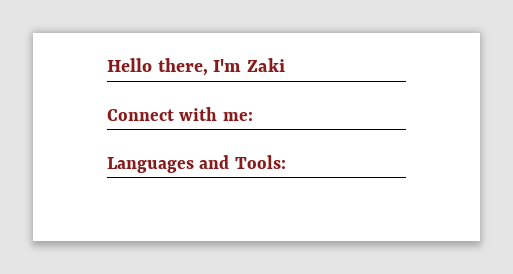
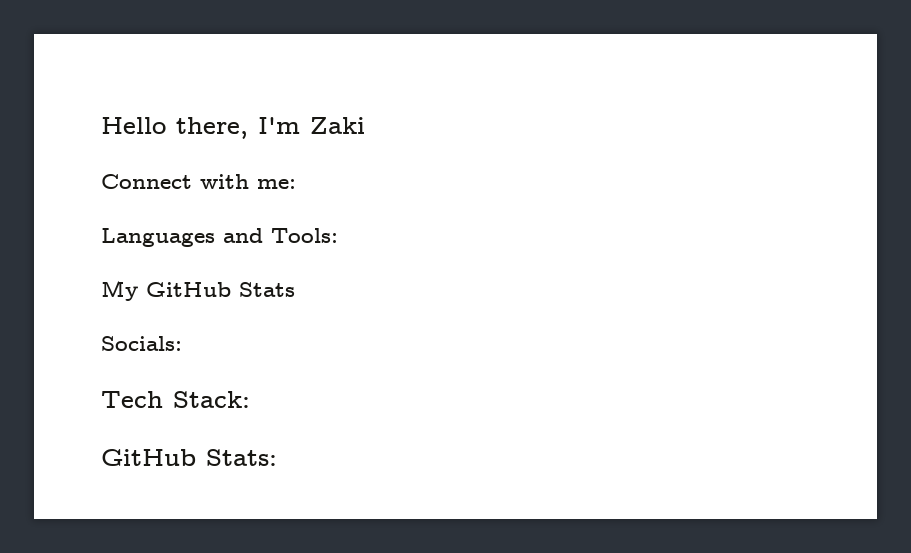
+ My GitHub Stats
+ Socials:
+ Tech Stack:
+ GitHub Stats:

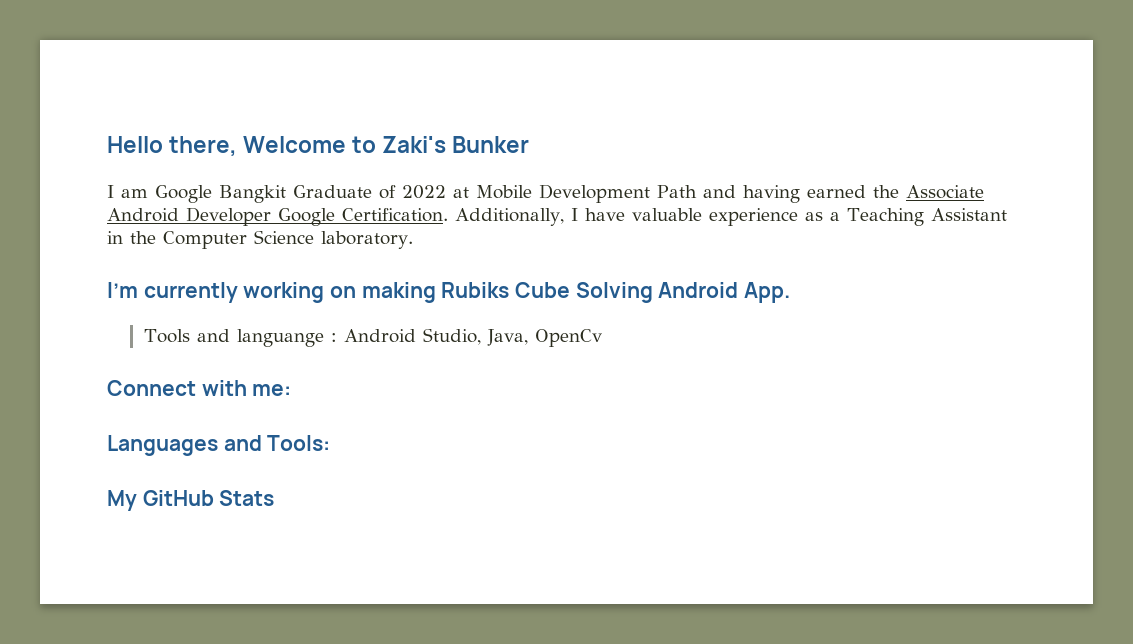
- Hello there, I'm Zaki
+ Hello there, Welcome to Zaki's Bunker
+ I am Google Bangkit Graduate of 2022 at Mobile Development Path and having earned the Associate Android Developer Google Certification. Additionally, I have valuable experience as a Teaching Assistant in the Computer Science laboratory.
+ I’m currently working on making Rubiks Cube Solving Android App.
+ Tools and languange : Android Studio, Java, OpenCv
- Socials:
- Tech Stack:
- GitHub Stats:

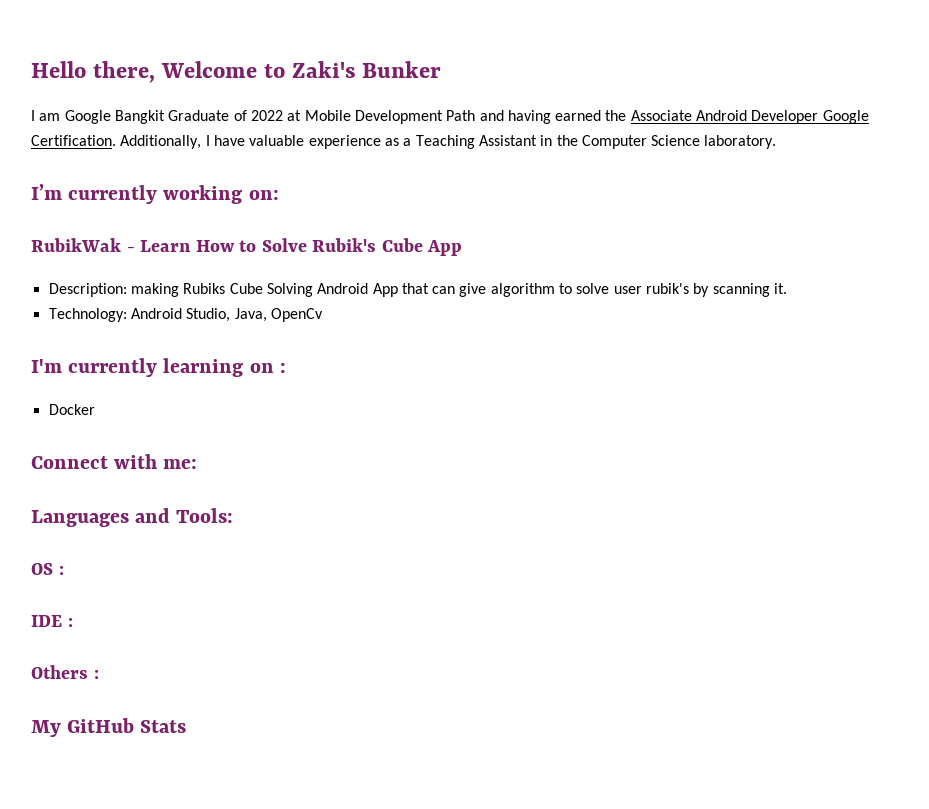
- I’m currently working on making Rubiks Cube Solving Android App.
- Tools and languange : Android Studio, Java, OpenCv
+ I’m currently working on:
+ RubikWak - Learn How to Solve Rubik's Cube App
+ Description: making Rubiks Cube Solving Android App that can give algorithm to solve user rubik's by scanning it.
+ Technology: Android Studio, Java, OpenCv
+ I'm currently learning on :
+ Docker
+ OS :
+ IDE :
+ Others :

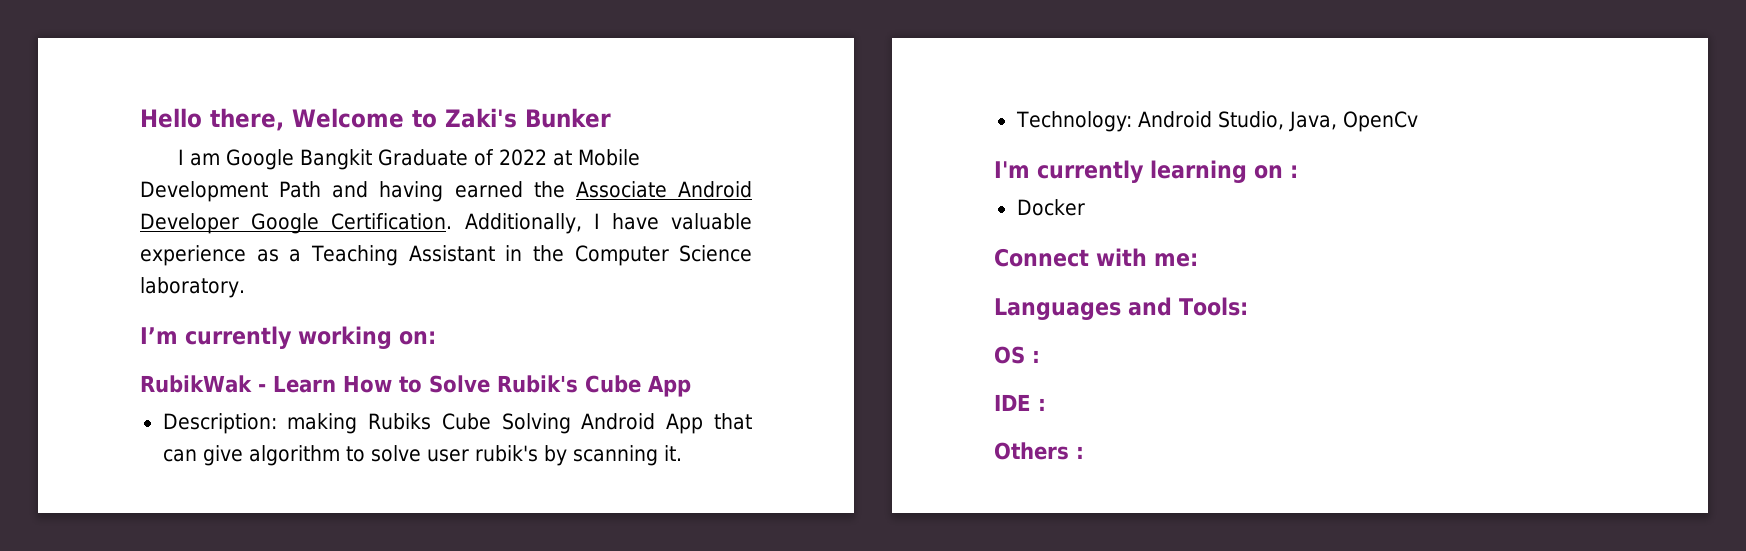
- My GitHub Stats

